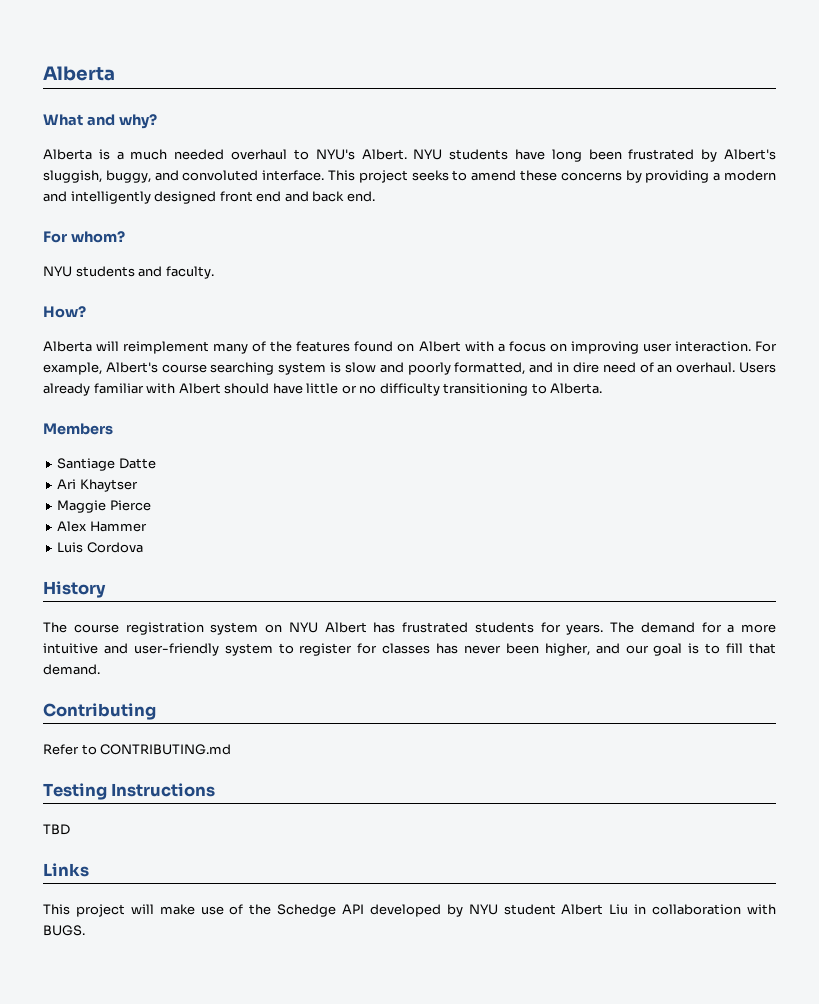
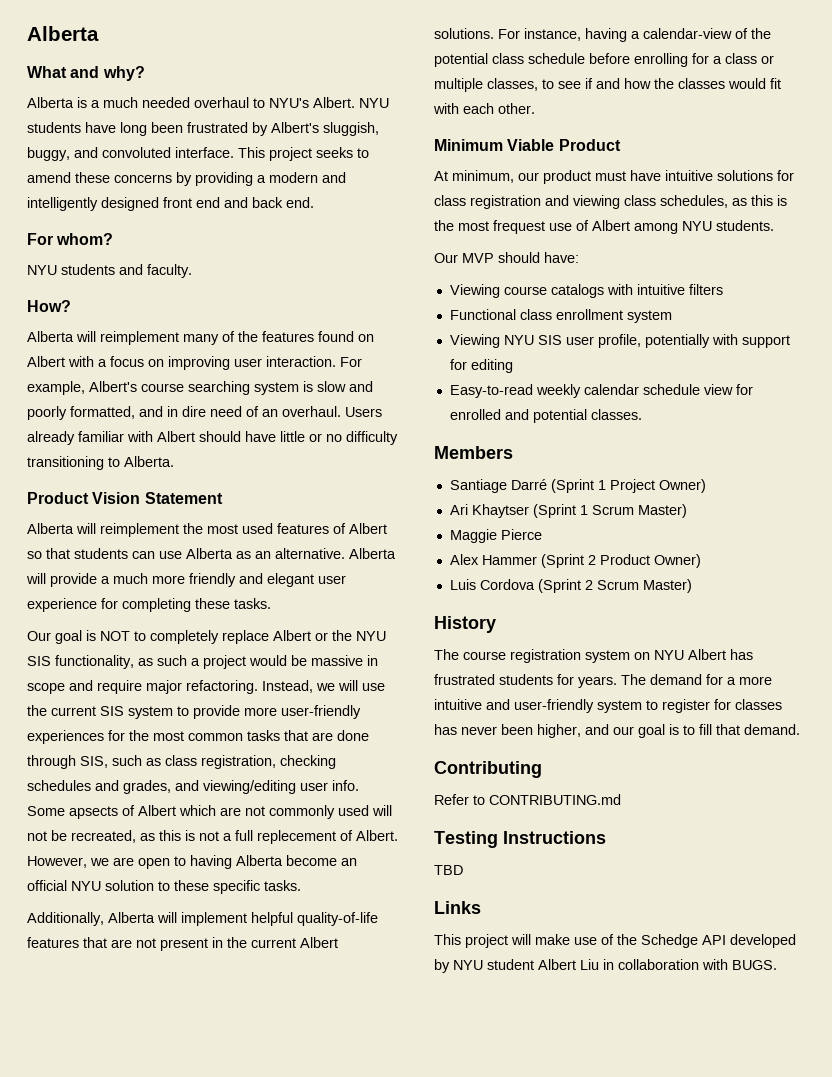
+ Product Vision Statement
+ Alberta will reimplement the most used features of Albert so that students can use Alberta as an alternative. Alberta will provide a much more friendly and elegant user experience for completing these tasks.
+ Our goal is NOT to completely replace Albert or the NYU SIS functionality, as such a project would be massive in scope and require major refactoring. Instead, we will use the current SIS system to provide more user-friendly experiences for the most common tasks that are done through SIS, such as class registration, checking schedules and grades, and viewing/editing user info. Some apsects of Albert which are not commonly used will not be recreated, as this is not a full replecement of Albert. However, we are open to having Alberta become an official NYU solution to these specific tasks.
+ Additionally, Alberta will implement helpful quality-of-life features that are not present in the current Albert solutions. For instance, having a calendar-view of the potential class schedule before enrolling for a class or multiple classes, to see if and how the classes would fit with each other.
+ Minimum Viable Product
+ At minimum, our product must have intuitive solutions for class registration and viewing class schedules, as this is the most frequest use of Albert among NYU students.
+ Our MVP should have:
+ Viewing course catalogs with intuitive filters
+ Functional class enrollment system
+ Viewing NYU SIS user profile, potentially with support for editing
+ Easy-to-read weekly calendar schedule view for enrolled and potential classes.
  Members
- Santiage Datte
- Ari Khaytser
+ Santiage Darré (Sprint 1 Project Owner)
+ Ari Khaytser (Sprint 1 Scrum Master)
  Maggie Pierce
- Alex Hammer
- Luis Cordova
+ Alex Hammer (Sprint 2 Product Owner)
+ Luis Cordova (Sprint 2 Scrum Master)

